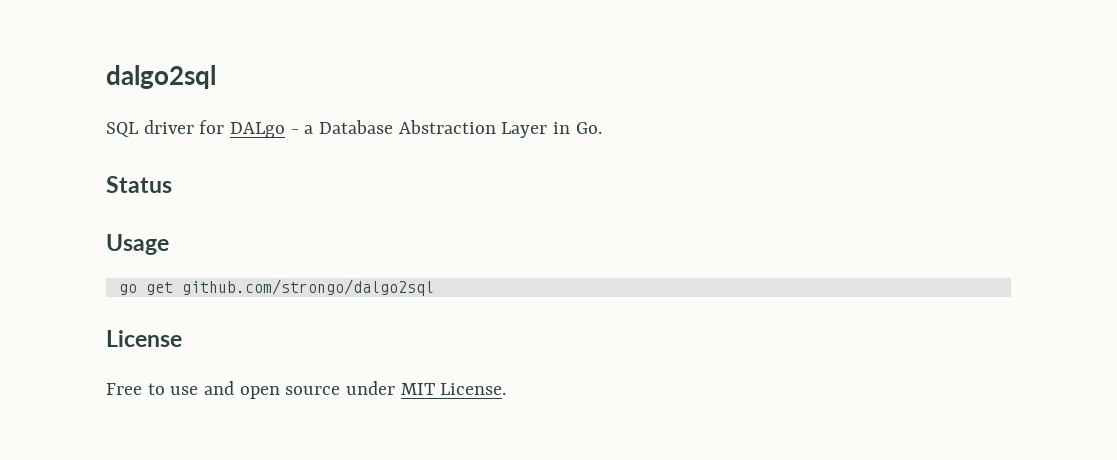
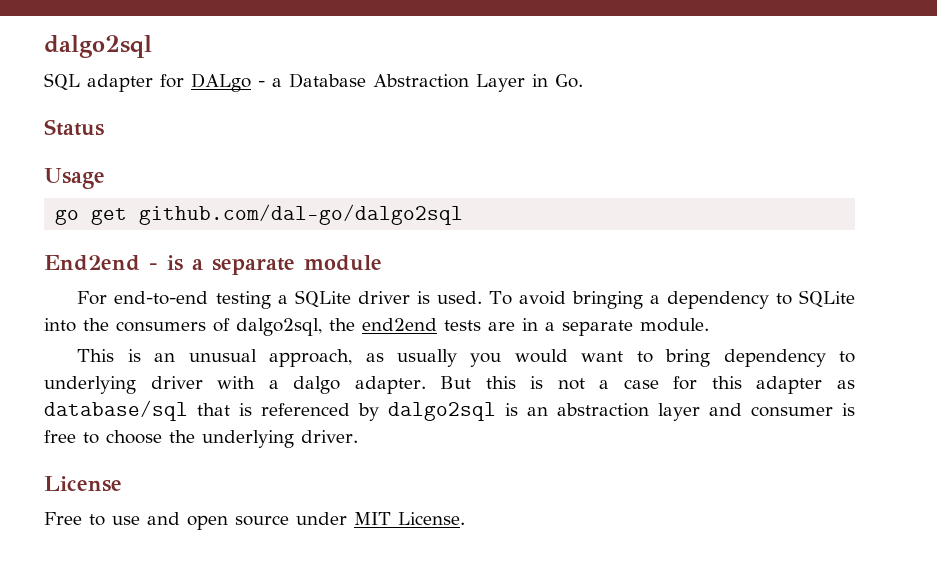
- SQL driver for DALgo - a Database Abstraction Layer in Go.
+ SQL adapter for DALgo - a Database Abstraction Layer in Go.
- go get github.com/strongo/dalgo2sql
+ go get github.com/dal-go/dalgo2sql
+ End2end - is a separate module
+ For end-to-end testing a SQLite driver is used. To avoid bringing a dependency to SQLite into the consumers of dalgo2sql, the end2end tests are in a separate module.
+ This is an unusual approach, as usually you would want to bring dependency to underlying driver with a dalgo adapter. But this is not a case for this adapter as database/sql that is referenced by dalgo2sql is an abstraction layer and consumer is free to choose the underlying driver.

